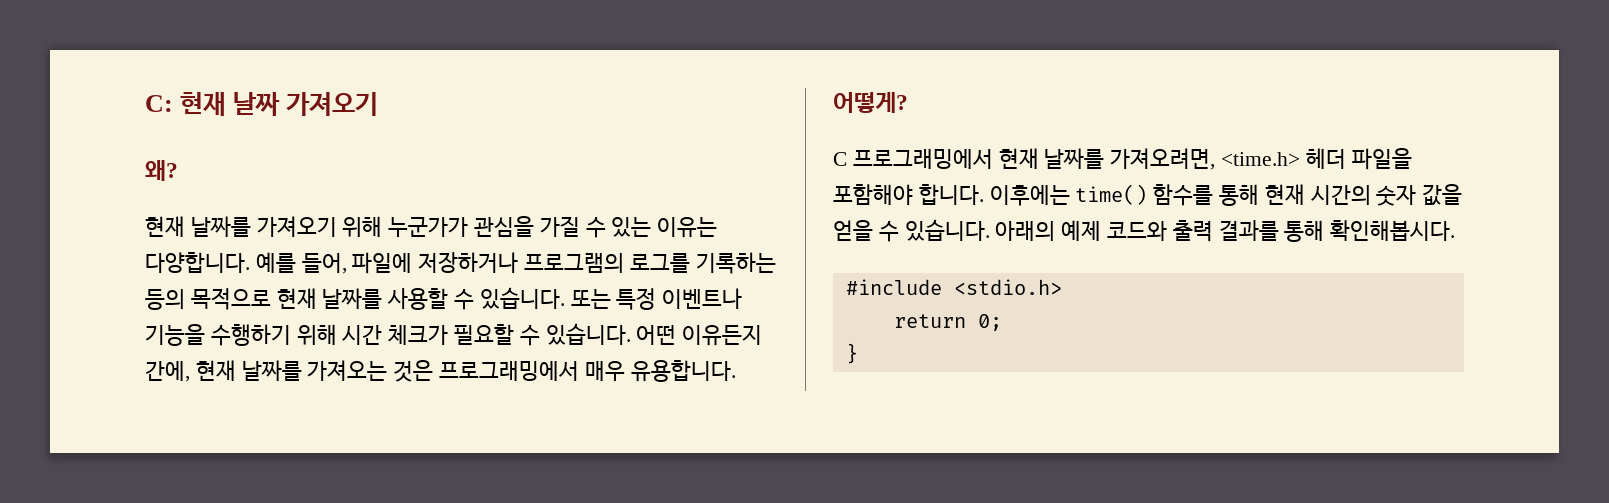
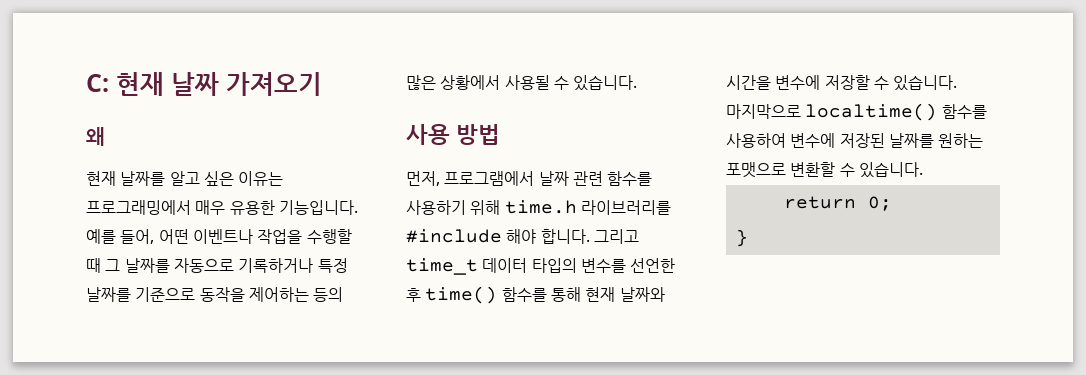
- 왜?
- 현재 날짜를 가져오기 위해 누군가가 관심을 가질 수 있는 이유는 다양합니다. 예를 들어, 파일에 저장하거나 프로그램의 로그를 기록하는 등의 목적으로 현재 날짜를 사용할 수 있습니다. 또는 특정 이벤트나 기능을 수행하기 위해 시간 체크가 필요할 수 있습니다. 어떤 이유든지 간에, 현재 날짜를 가져오는 것은 프로그래밍에서 매우 유용합니다.
- 어떻게?
- C 프로그래밍에서 현재 날짜를 가져오려면, <time.h> 헤더 파일을 포함해야 합니다. 이후에는 time() 함수를 통해 현재 시간의 숫자 값을 얻을 수 있습니다. 아래의 예제 코드와 출력 결과를 통해 확인해봅시다.
- #include <stdio.h>
+ 왜
+ 현재 날짜를 알고 싶은 이유는 프로그래밍에서 매우 유용한 기능입니다. 예를 들어, 어떤 이벤트나 작업을 수행할 때 그 날짜를 자동으로 기록하거나 특정 날짜를 기준으로 동작을 제어하는 등의 많은 상황에서 사용될 수 있습니다.
+ 사용 방법
+ 먼저, 프로그램에서 날짜 관련 함수를 사용하기 위해 time.h 라이브러리를 #include 해야 합니다. 그리고 time_t 데이터 타입의 변수를 선언한 후 time() 함수를 통해 현재 날짜와 시간을 변수에 저장할 수 있습니다. 마지막으로 localtime() 함수를 사용하여 변수에 저장된 날짜를 원하는 포맷으로 변환할 수 있습니다.

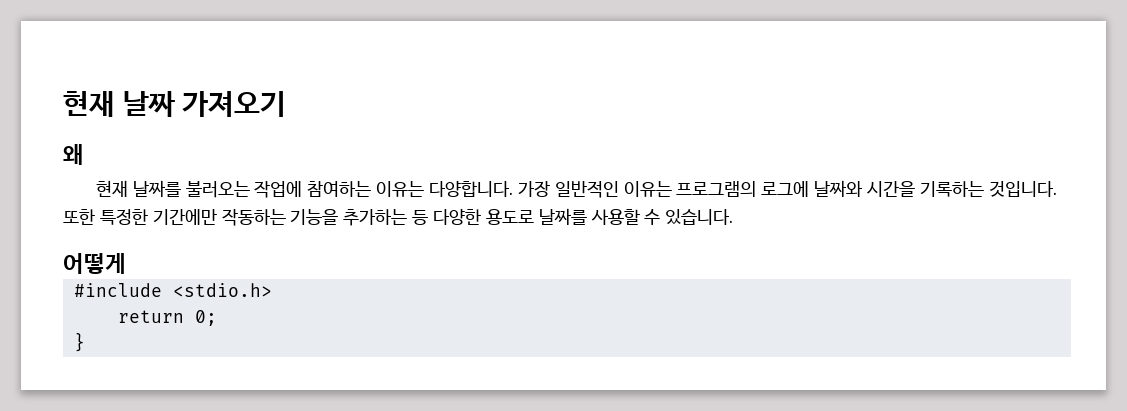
- C: 현재 날짜 가져오기
+ 현재 날짜 가져오기
- 현재 날짜를 알고 싶은 이유는 프로그래밍에서 매우 유용한 기능입니다. 예를 들어, 어떤 이벤트나 작업을 수행할 때 그 날짜를 자동으로 기록하거나 특정 날짜를 기준으로 동작을 제어하는 등의 많은 상황에서 사용될 수 있습니다.
- 사용 방법
- 먼저, 프로그램에서 날짜 관련 함수를 사용하기 위해 time.h 라이브러리를 #include 해야 합니다. 그리고 time_t 데이터 타입의 변수를 선언한 후 time() 함수를 통해 현재 날짜와 시간을 변수에 저장할 수 있습니다. 마지막으로 localtime() 함수를 사용하여 변수에 저장된 날짜를 원하는 포맷으로 변환할 수 있습니다.
+ 현재 날짜를 불러오는 작업에 참여하는 이유는 다양합니다. 가장 일반적인 이유는 프로그램의 로그에 날짜와 시간을 기록하는 것입니다. 또한 특정한 기간에만 작동하는 기능을 추가하는 등 다양한 용도로 날짜를 사용할 수 있습니다.
+ 어떻게
+ #include <stdio.h>

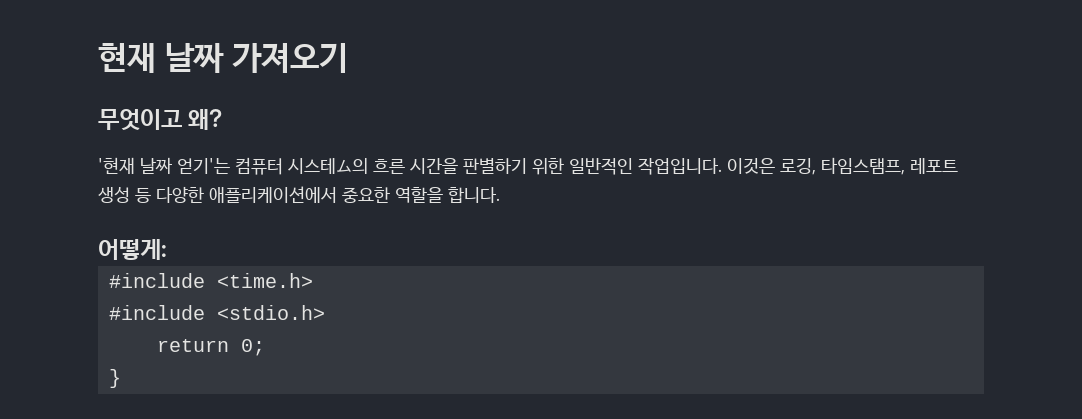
- 왜
- 현재 날짜를 불러오는 작업에 참여하는 이유는 다양합니다. 가장 일반적인 이유는 프로그램의 로그에 날짜와 시간을 기록하는 것입니다. 또한 특정한 기간에만 작동하는 기능을 추가하는 등 다양한 용도로 날짜를 사용할 수 있습니다.
- 어떻게
+ 무엇이고 왜?
+ '현재 날짜 얻기'는 컴퓨터 시스테ム의 흐른 시간을 판별하기 위한 일반적인 작업입니다. 이것은 로깅, 타임스탬프, 레포트 생성 등 다양한 애플리케이션에서 중요한 역할을 합니다.
+ 어떻게:
+ #include <time.h>

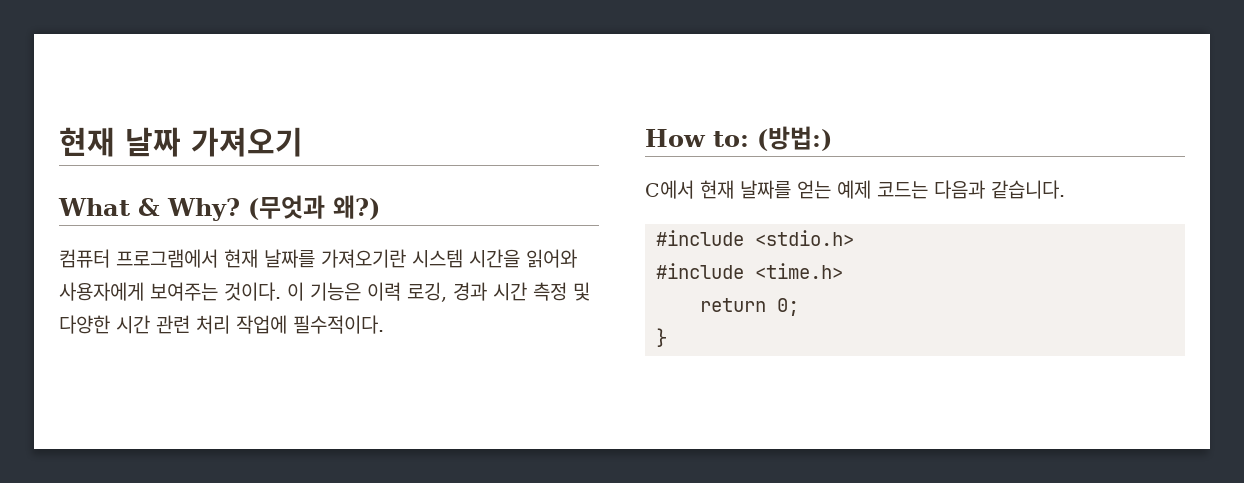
- 무엇이고 왜?
- '현재 날짜 얻기'는 컴퓨터 시스테ム의 흐른 시간을 판별하기 위한 일반적인 작업입니다. 이것은 로깅, 타임스탬프, 레포트 생성 등 다양한 애플리케이션에서 중요한 역할을 합니다.
- 어떻게:
+ What & Why? (무엇과 왜?)
+ 컴퓨터 프로그램에서 현재 날짜를 가져오기란 시스템 시간을 읽어와 사용자에게 보여주는 것이다. 이 기능은 이력 로깅, 경과 시간 측정 및 다양한 시간 관련 처리 작업에 필수적이다.
+ How to: (방법:)
+ C에서 현재 날짜를 얻는 예제 코드는 다음과 같습니다.
+ #include <stdio.h>
- #include <stdio.h>

